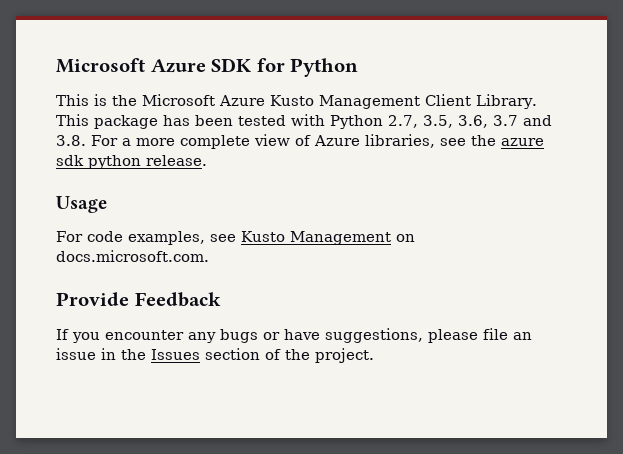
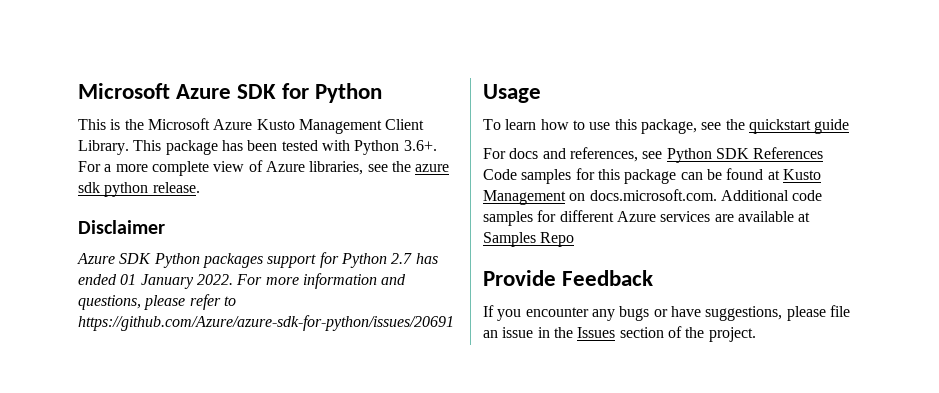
- This package has been tested with Python 2.7, 3.5, 3.6, 3.7 and 3.8. For a more complete view of Azure libraries, see the azure sdk python release.
+ This package has been tested with Python 3.6+. For a more complete view of Azure libraries, see the azure sdk python release.
+ Disclaimer
+ Azure SDK Python packages support for Python 2.7 has ended 01 January 2022. For more information and questions, please refer to https://github.com/Azure/azure-sdk-for-python/issues/20691
  Usage
- For code examples, see Kusto Management on docs.microsoft.com.
+ To learn how to use this package, see the quickstart guide
+ For docs and references, see Python SDK References Code samples for this package can be found at Kusto Management on docs.microsoft.com. Additional code samples for different Azure services are available at Samples Repo

